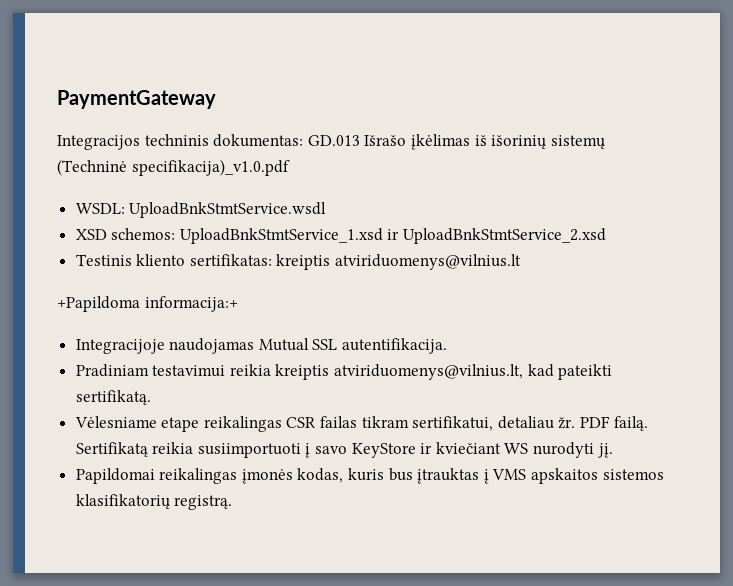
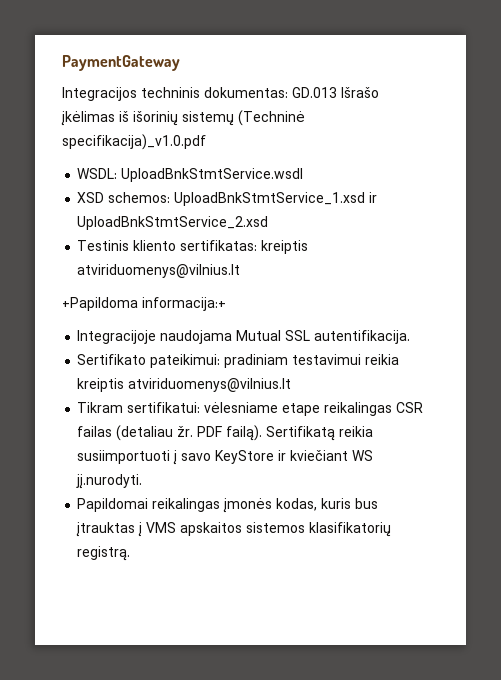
- Integracijoje naudojamas Mutual SSL autentifikacija.
+ Integracijoje naudojama Mutual SSL autentifikacija.
- Pradiniam testavimui reikia kreiptis atviriduomenys@vilnius.lt, kad pateikti sertifikatą.
- Vėlesniame etape reikalingas CSR failas tikram sertifikatui, detaliau žr.
+ Sertifikato pateikimui: pradiniam testavimui reikia kreiptis atviriduomenys@vilnius.lt
+ Tikram sertifikatui: vėlesniame etape reikalingas CSR failas (detaliau žr.
- PDF failą.
+ PDF failą).
- Sertifikatą reikia susiimportuoti į savo KeyStore ir kviečiant WS nurodyti jį.
+ Sertifikatą reikia susiimportuoti į savo KeyStore ir kviečiant WS jį.nurodyti.

